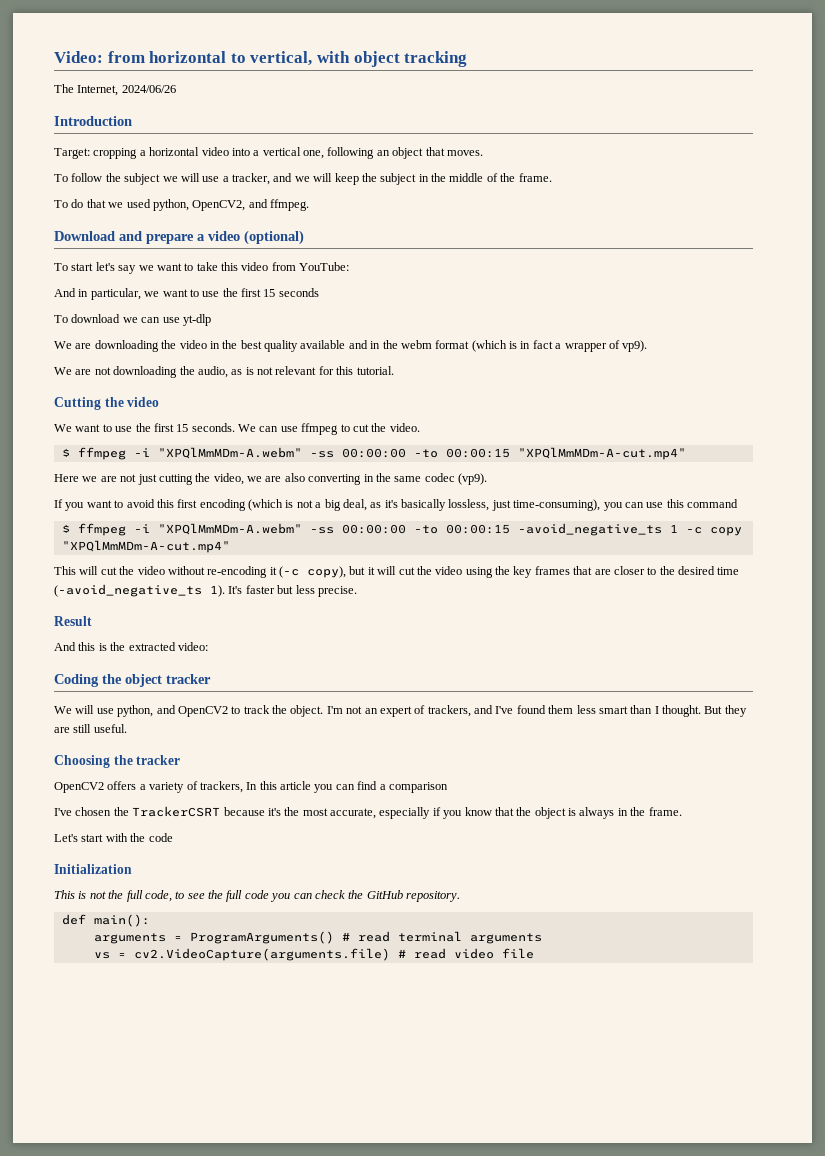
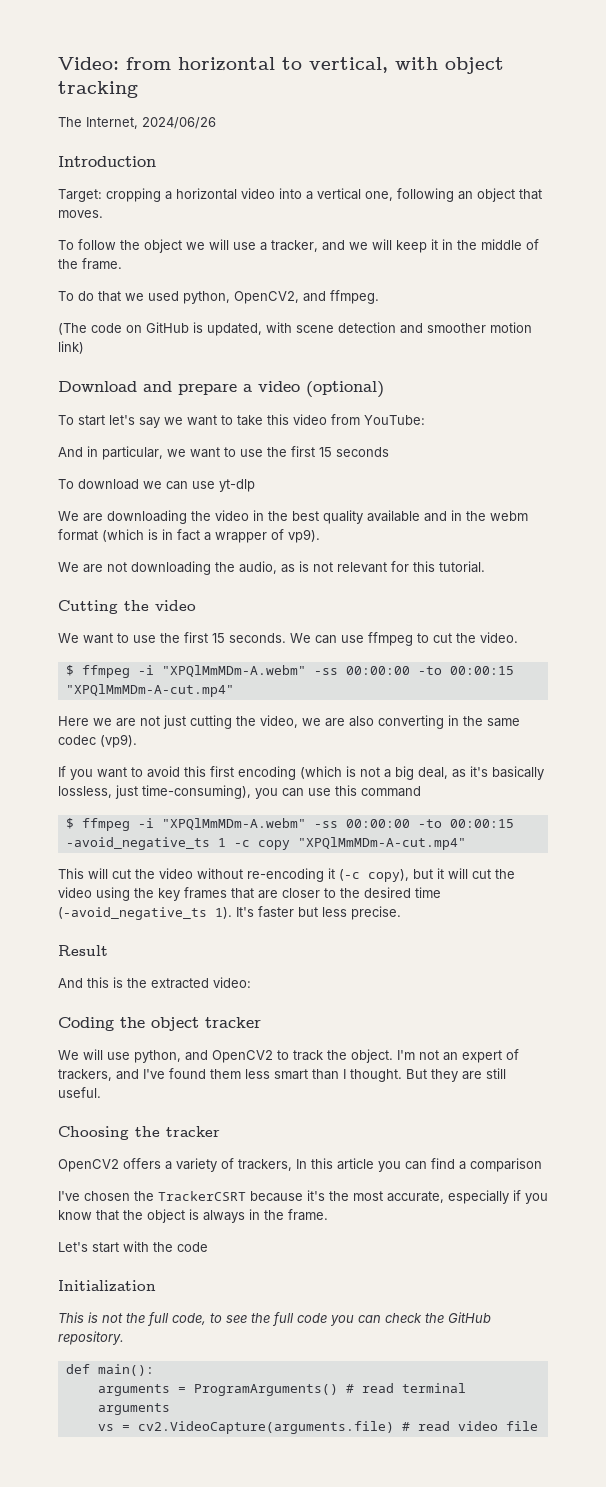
- To follow the subject we will use a tracker, and we will keep the subject in the middle of the frame.
+ To follow the object we will use a tracker, and we will keep it in the middle of the frame.
+ (The code on GitHub is updated, with scene detection and smoother motion link)

